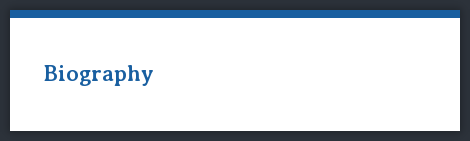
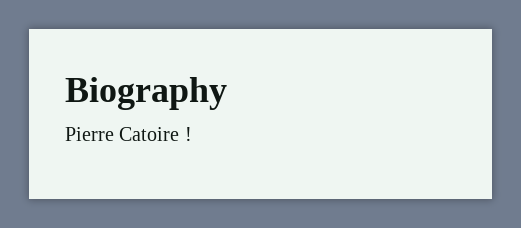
+ Pierre Catoire !

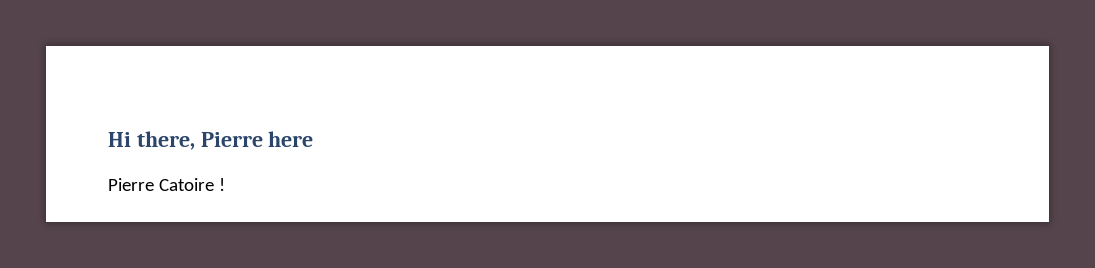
- Biography
+ Hi there, Pierre here

